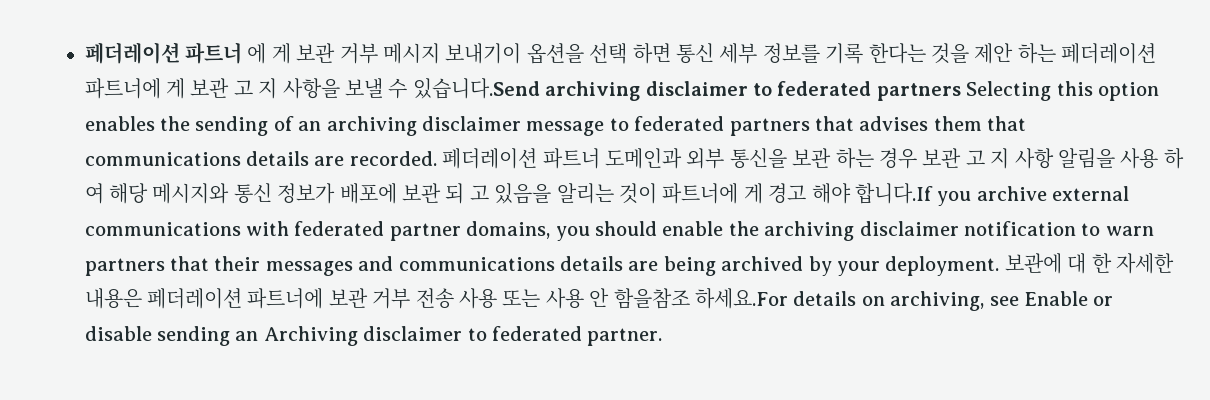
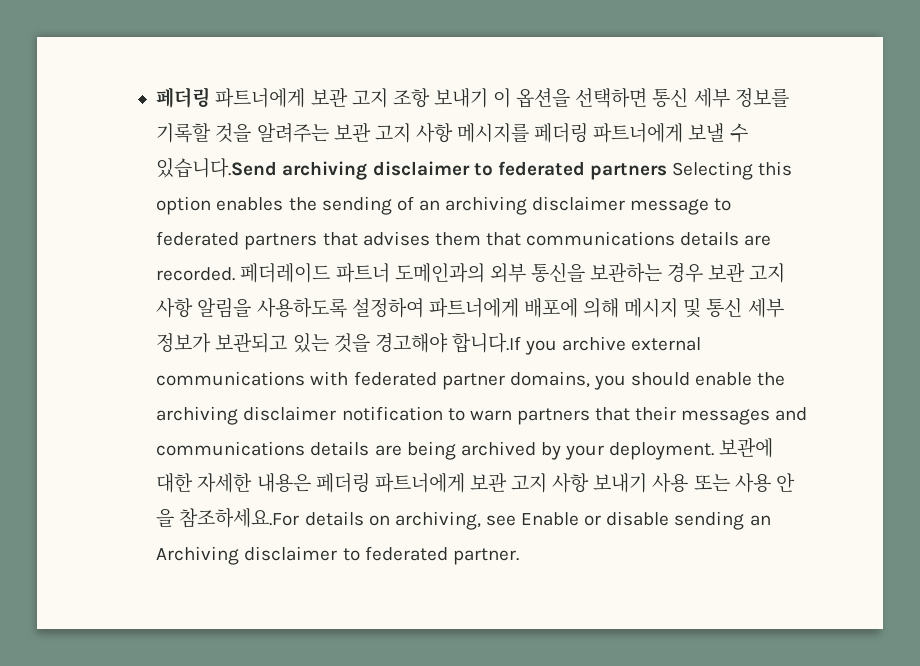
- 페더레이션 파트너 에 게 보관 거부 메시지 보내기이 옵션을 선택 하면 통신 세부 정보를 기록 한다는 것을 제안 하는 페더레이션 파트너에 게 보관 고 지 사항을 보낼 수 있습니다.Send archiving disclaimer to federated partners Selecting this option enables the sending of an archiving disclaimer message to federated partners that advises them that communications details are recorded.
+ 페더링 파트너에게 보관 고지 조항 보내기 이 옵션을 선택하면 통신 세부 정보를 기록할 것을 알려주는 보관 고지 사항 메시지를 페더링 파트너에게 보낼 수 있습니다.Send archiving disclaimer to federated partners Selecting this option enables the sending of an archiving disclaimer message to federated partners that advises them that communications details are recorded.
- 페더레이션 파트너 도메인과 외부 통신을 보관 하는 경우 보관 고 지 사항 알림을 사용 하 여 해당 메시지와 통신 정보가 배포에 보관 되 고 있음을 알리는 것이 파트너에 게 경고 해야 합니다.If you archive external communications with federated partner domains, you should enable the archiving disclaimer notification to warn partners that their messages and communications details are being archived by your deployment.
+ 페더레이드 파트너 도메인과의 외부 통신을 보관하는 경우 보관 고지 사항 알림을 사용하도록 설정하여 파트너에게 배포에 의해 메시지 및 통신 세부 정보가 보관되고 있는 것을 경고해야 합니다.If you archive external communications with federated partner domains, you should enable the archiving disclaimer notification to warn partners that their messages and communications details are being archived by your deployment.
- 보관에 대 한 자세한 내용은 페더레이션 파트너에 보관 거부 전송 사용 또는 사용 안 함을참조 하세요.For details on archiving, see Enable or disable sending an Archiving disclaimer to federated partner.
+ 보관에 대한 자세한 내용은 페더링 파트너에게 보관 고지 사항 보내기 사용 또는 사용 안 을 참조하세요.For details on archiving, see Enable or disable sending an Archiving disclaimer to federated partner.

